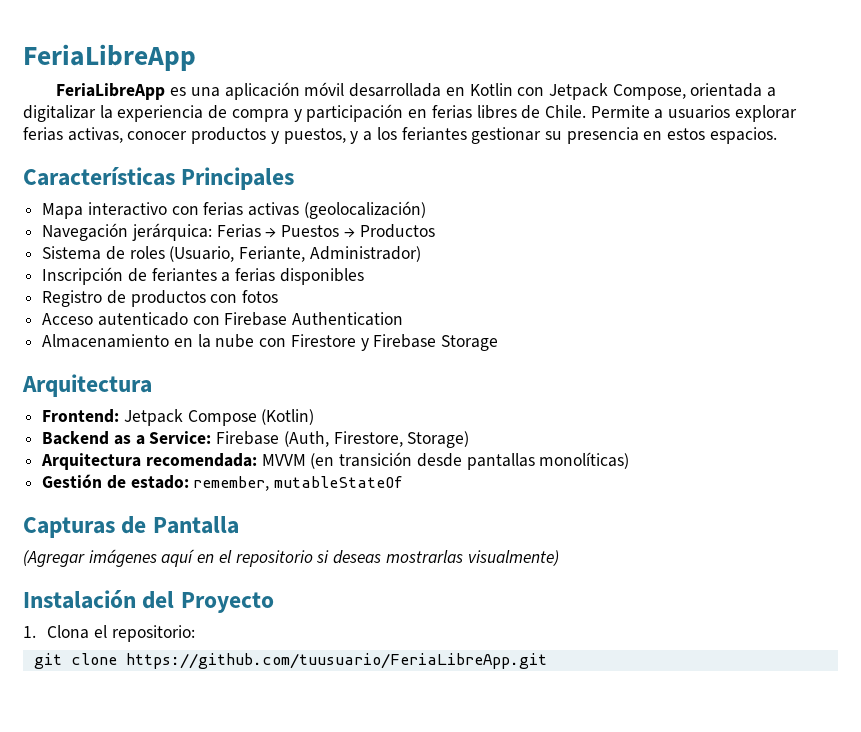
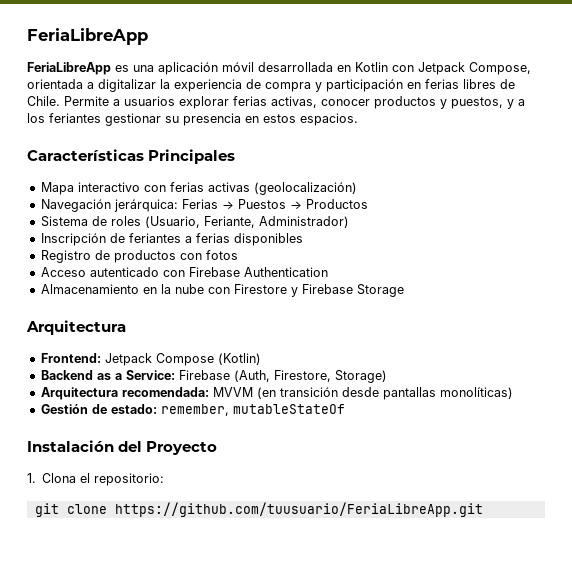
- Capturas de Pantalla
- (Agregar imágenes aquí en el repositorio si deseas mostrarlas visualmente)

